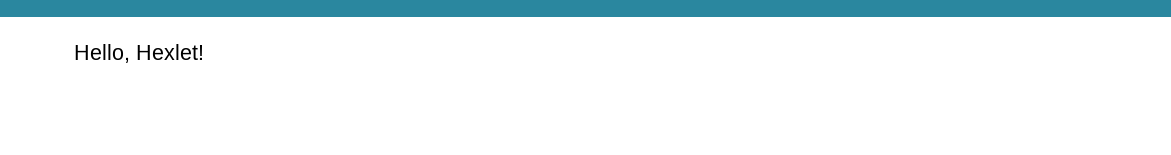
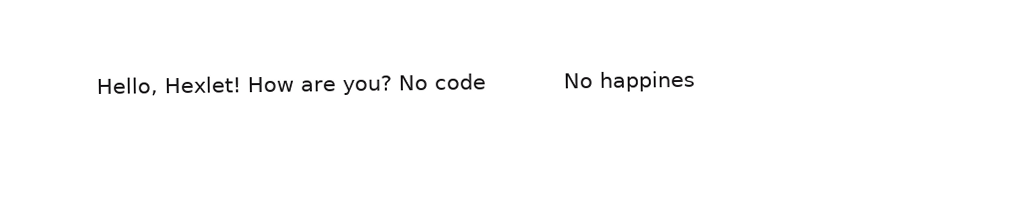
+ How are you? No code No happines

